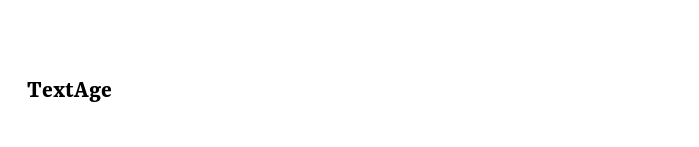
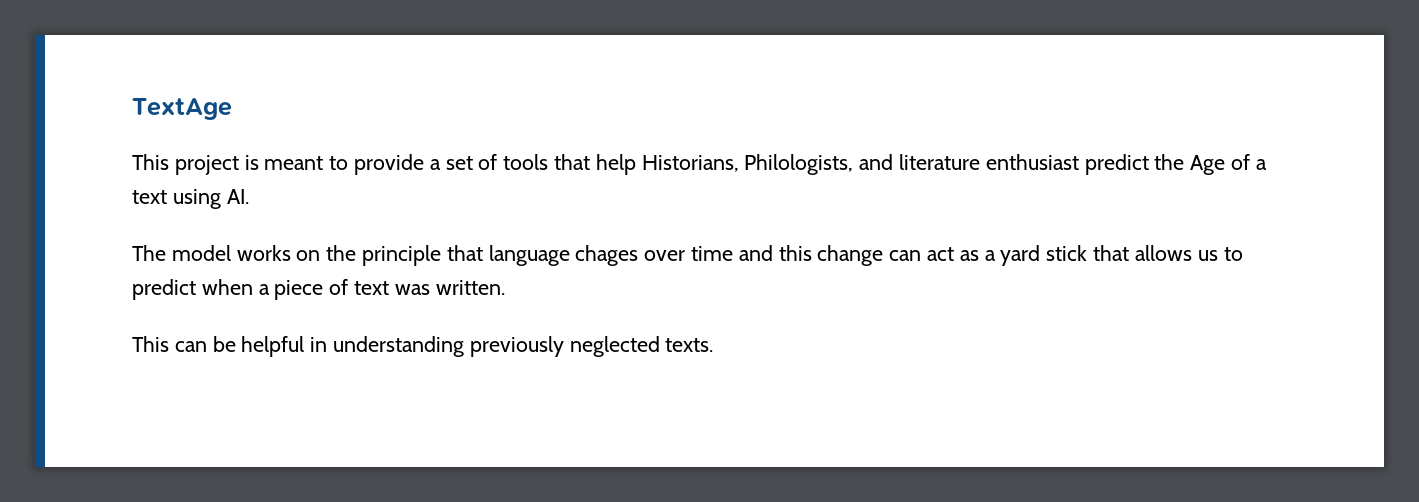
+ This project is meant to provide a set of tools that help Historians, Philologists, and literature enthusiast predict the Age of a text using AI.
+ The model works on the principle that language chages over time and this change can act as a yard stick that allows us to predict when a piece of text was written.
+ This can be helpful in understanding previously neglected texts.

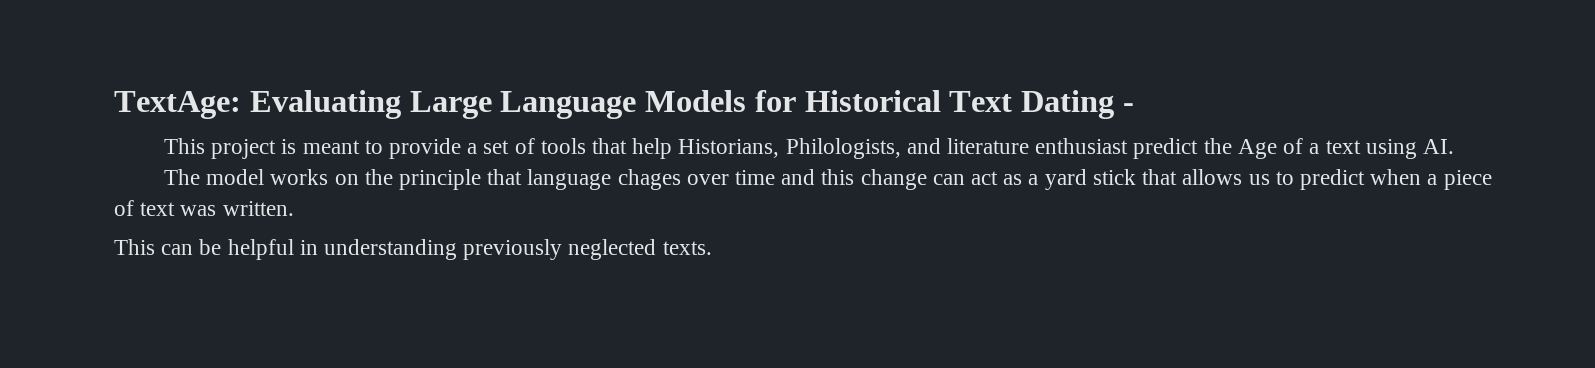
- TextAge
+ TextAge: Evaluating Large Language Models for Historical Text Dating -

